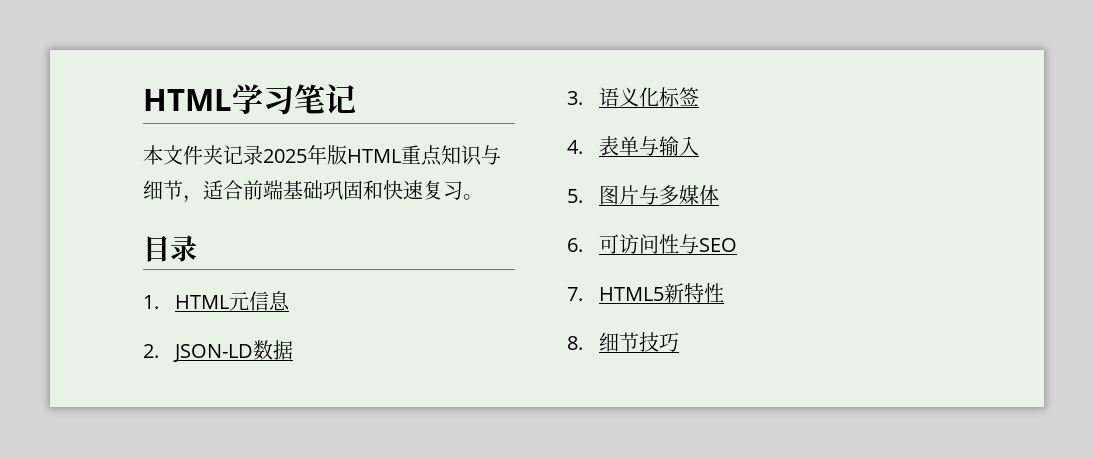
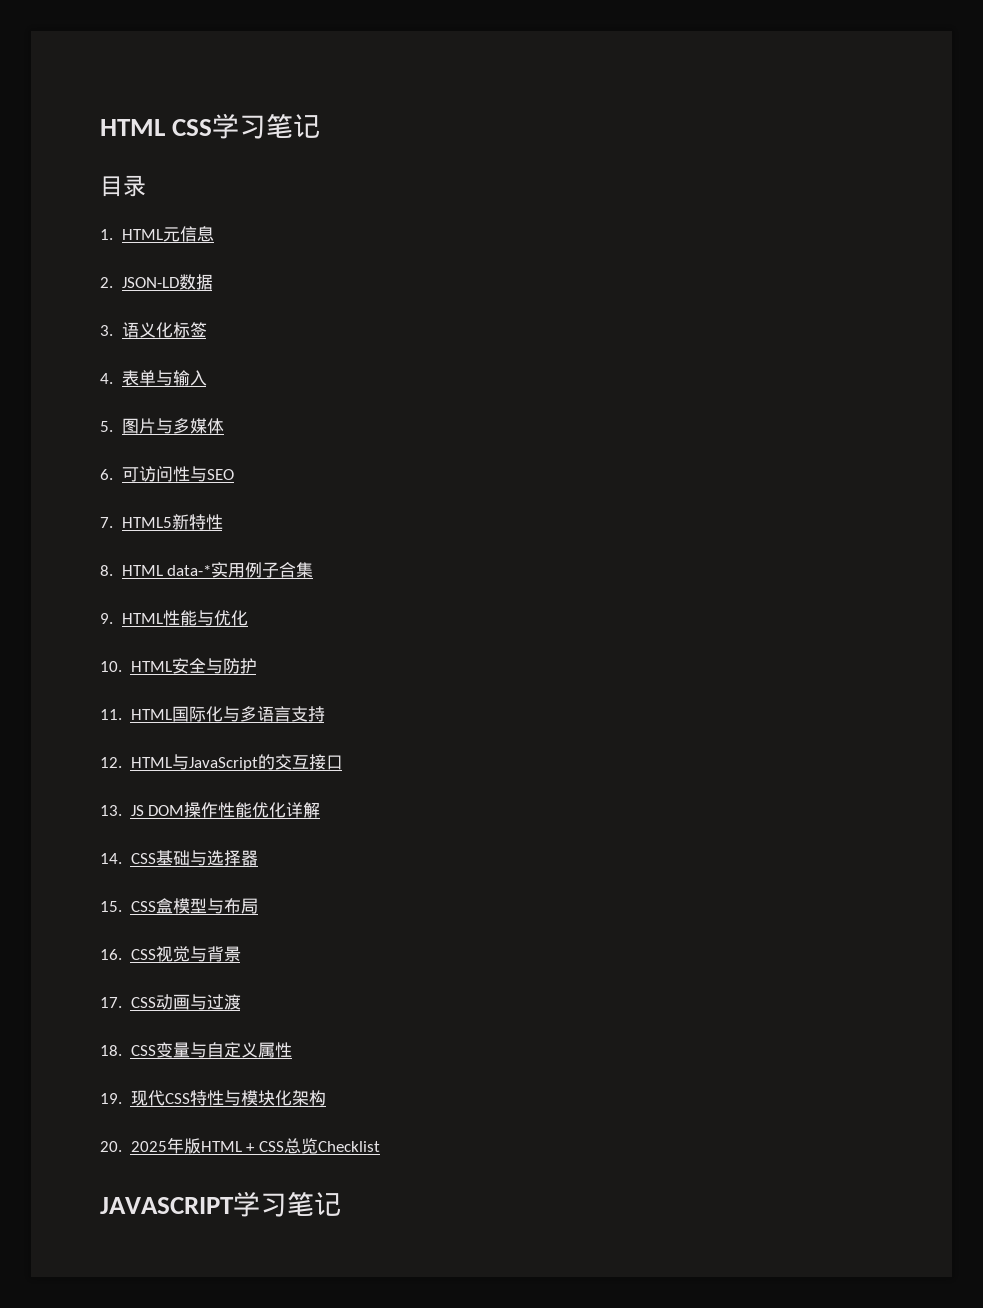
- HTML学习笔记
- 本文件夹记录2025年版HTML重点知识与细节，适合前端基础巩固和快速复习。
+ HTML CSS学习笔记
- 8.细节技巧
+ 8. HTML data-*实用例子合集
+ 9. HTML性能与优化
+ 10. HTML安全与防护
+ 11. HTML国际化与多语言支持
+ 12. HTML与JavaScript的交互接口
+ 13. JS DOM操作性能优化详解
+ 14. CSS基础与选择器
+ 15. CSS盒模型与布局
+ 16. CSS视觉与背景
+ 17. CSS动画与过渡
+ 18. CSS变量与自定义属性
+ 19.现代CSS特性与模块化架构
+ 20. 2025年版HTML + CSS总览Checklist
+ JAVASCRIPT学习笔记

